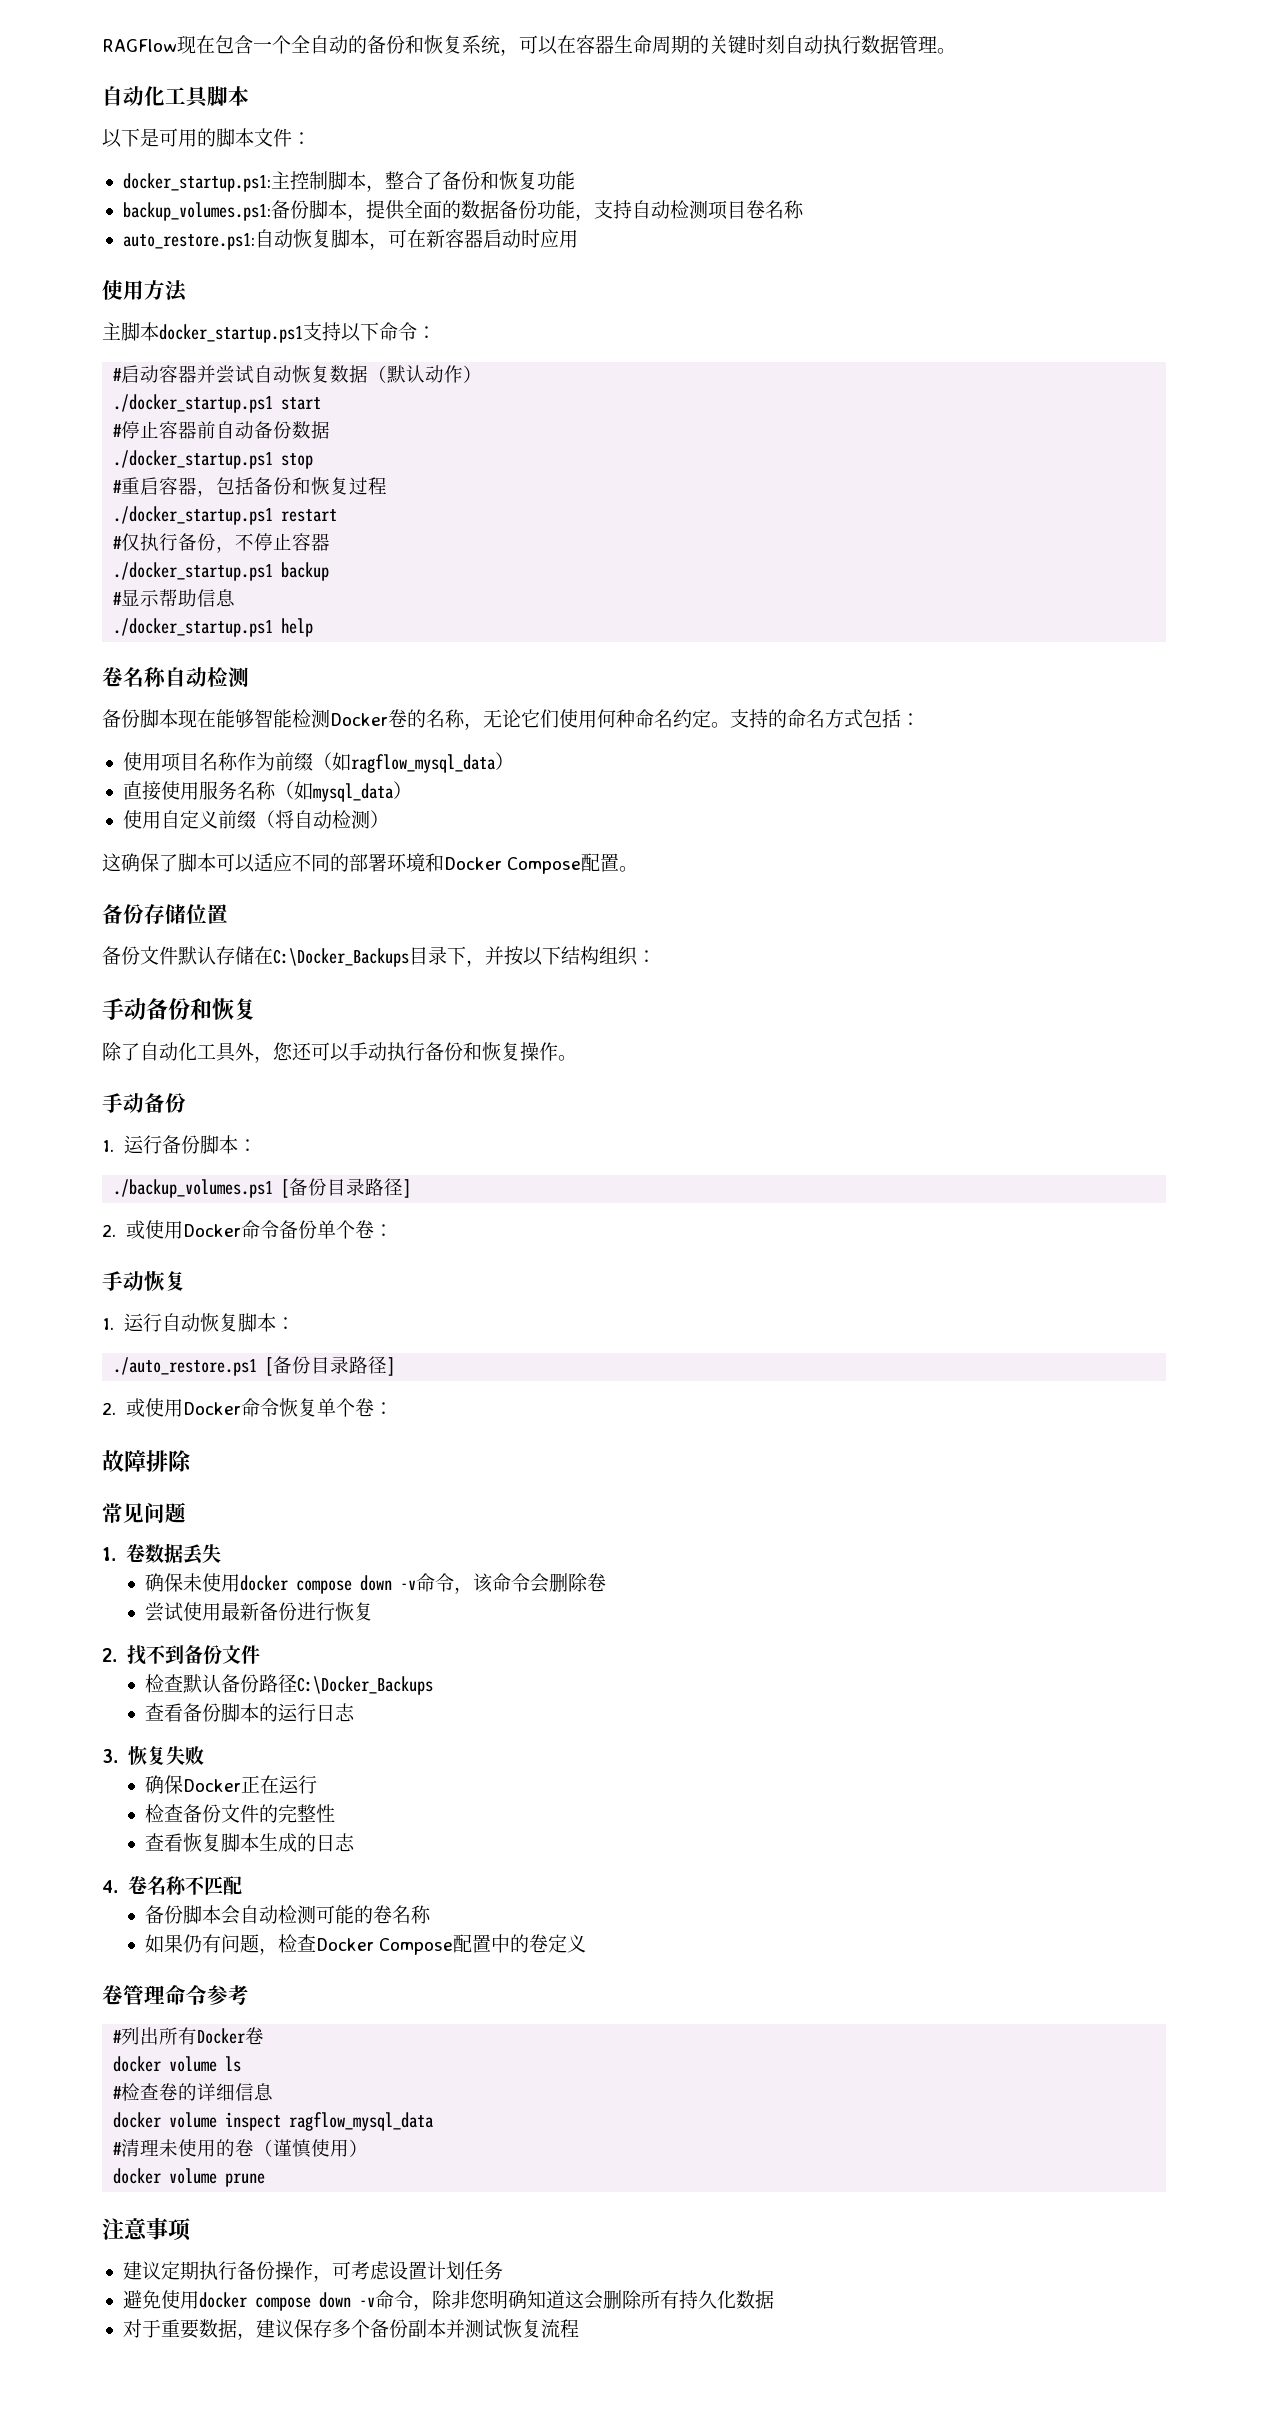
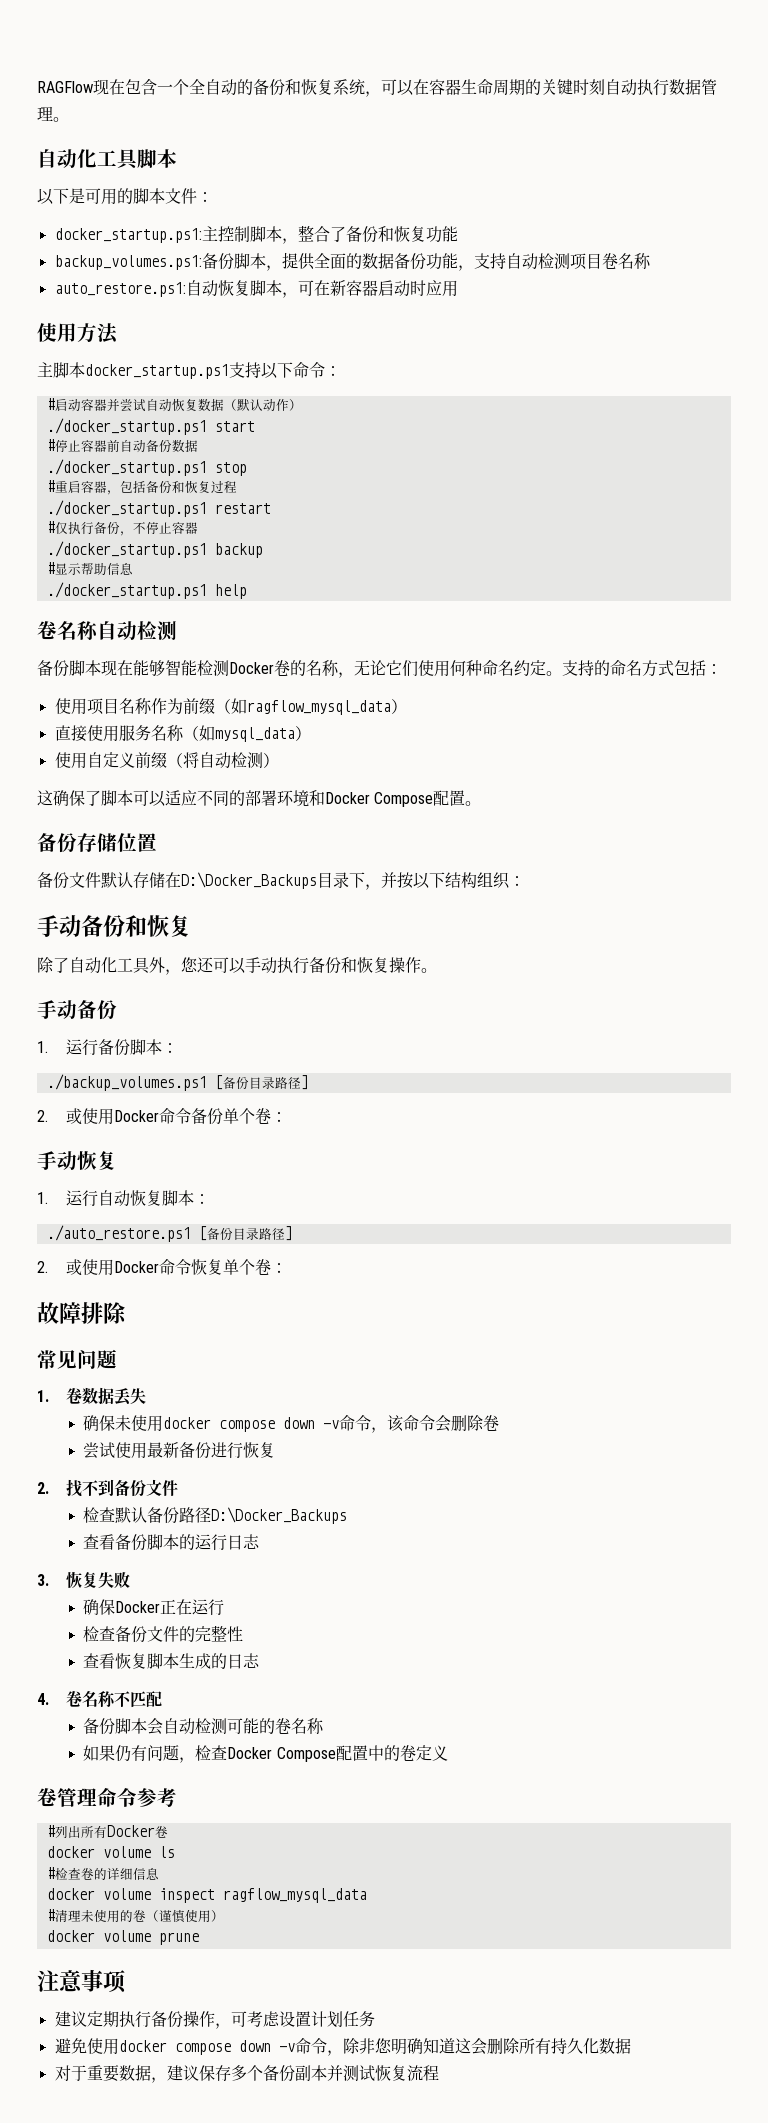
- 备份文件默认存储在C:\Docker_Backups目录下，并按以下结构组织：
+ 备份文件默认存储在D:\Docker_Backups目录下，并按以下结构组织：
- 检查默认备份路径C:\Docker_Backups
+ 检查默认备份路径D:\Docker_Backups

